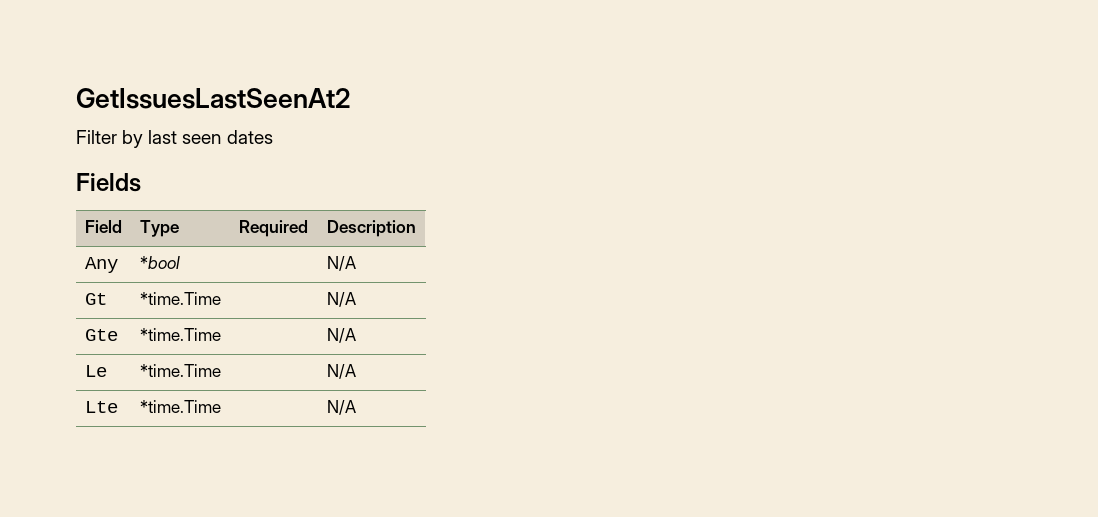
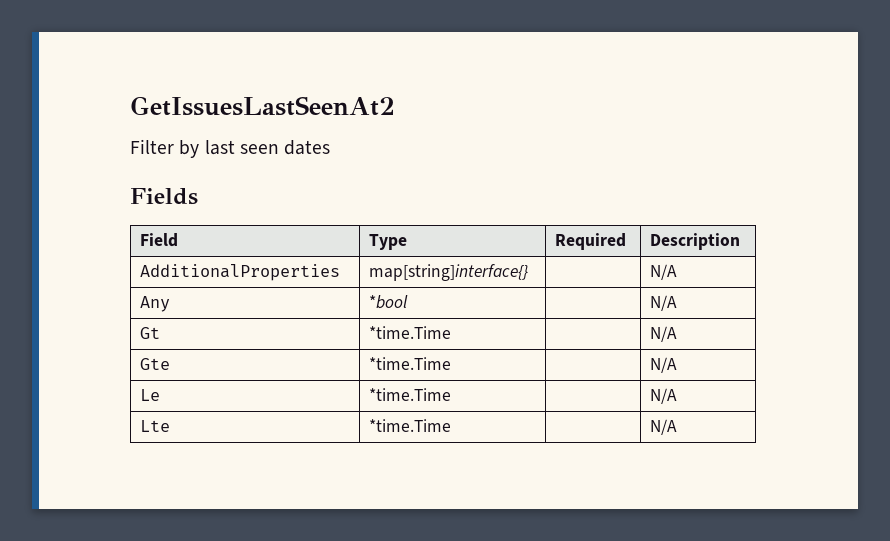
+ AdditionalProperties | map[string]interface{} | | N/A

